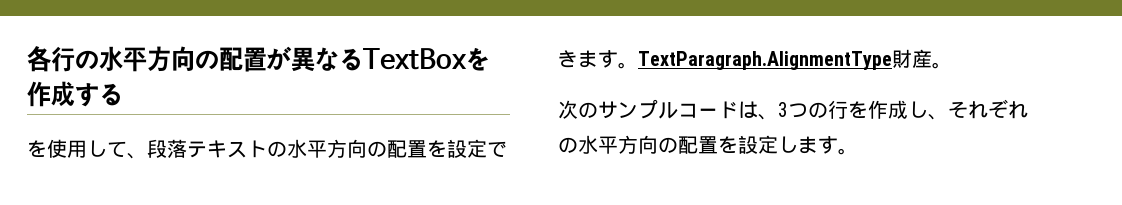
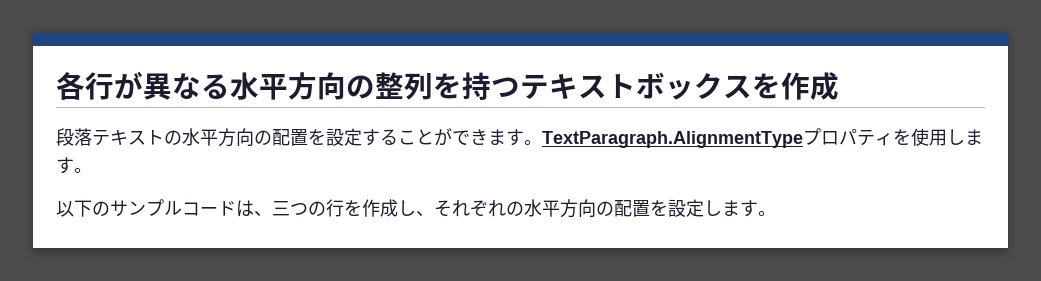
- 各行の水平方向の配置が異なるTextBoxを作成する
- を使用して、段落テキストの水平方向の配置を設定できます。
+ 各行が異なる水平方向の整列を持つテキストボックスを作成
+ 段落テキストの水平方向の配置を設定することができます。
- TextParagraph.AlignmentType財産。
+ TextParagraph.AlignmentTypeプロパティを使用します。
- 次のサンプルコードは、3つの行を作成し、それぞれの水平方向の配置を設定します。
+ 以下のサンプルコードは、三つの行を作成し、それぞれの水平方向の配置を設定します。

